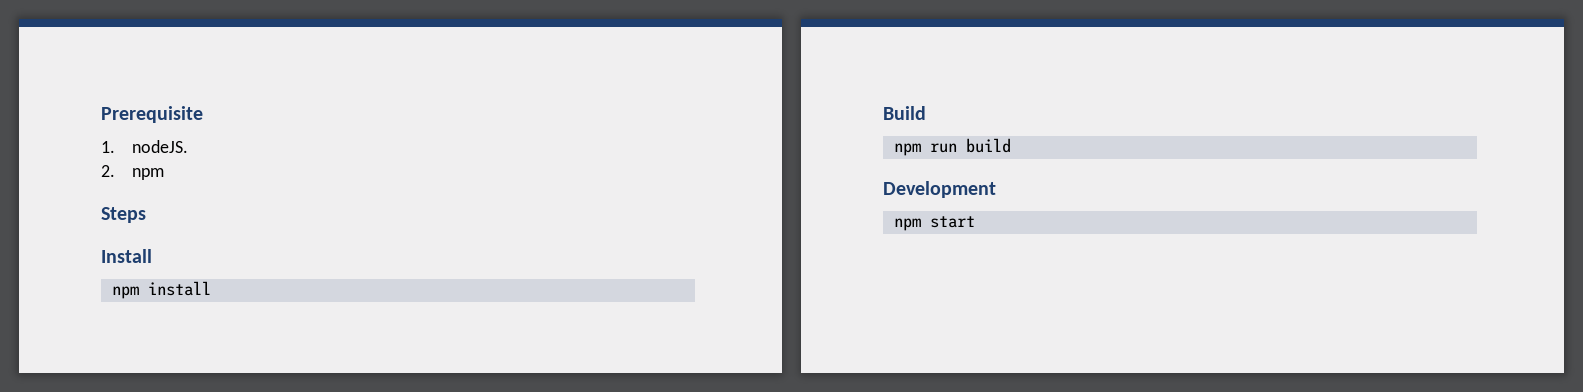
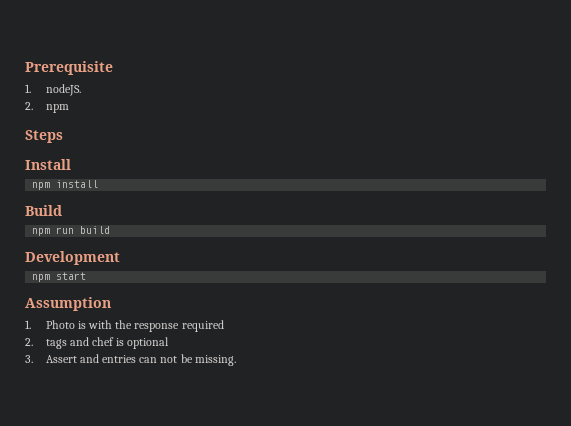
+ Assumption
+ 1. Photo is with the response required
+ 2. tags and chef is optional
+ 3. Assert and entries can not be missing.

